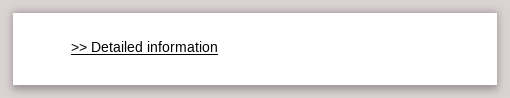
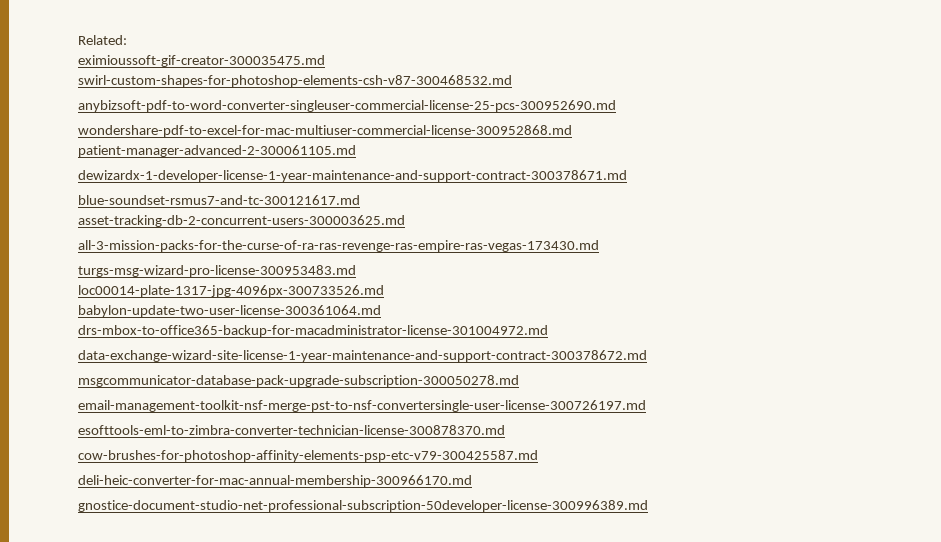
- >> Detailed information
+ Related:
+ eximioussoft-gif-creator-300035475.md
+ swirl-custom-shapes-for-photoshop-elements-csh-v87-300468532.md
+ anybizsoft-pdf-to-word-converter-singleuser-commercial-license-25-pcs-300952690.md
+ wondershare-pdf-to-excel-for-mac-multiuser-commercial-license-300952868.md
+ patient-manager-advanced-2-300061105.md
+ dewizardx-1-developer-license-1-year-maintenance-and-support-contract-300378671.md
+ blue-soundset-rsmus7-and-tc-300121617.md
+ asset-tracking-db-2-concurrent-users-300003625.md
+ all-3-mission-packs-for-the-curse-of-ra-ras-revenge-ras-empire-ras-vegas-173430.md
+ turgs-msg-wizard-pro-license-300953483.md
+ loc00014-plate-1317-jpg-4096px-300733526.md
+ babylon-update-two-user-license-300361064.md
+ drs-mbox-to-office365-backup-for-macadministrator-license-301004972.md
+ data-exchange-wizard-site-license-1-year-maintenance-and-support-contract-300378672.md
+ msgcommunicator-database-pack-upgrade-subscription-300050278.md
+ email-management-toolkit-nsf-merge-pst-to-nsf-convertersingle-user-license-300726197.md
+ esofttools-eml-to-zimbra-converter-technician-license-300878370.md
+ cow-brushes-for-photoshop-affinity-elements-psp-etc-v79-300425587.md
+ deli-heic-converter-for-mac-annual-membership-300966170.md
+ gnostice-document-studio-net-professional-subscription-50developer-license-300996389.md

